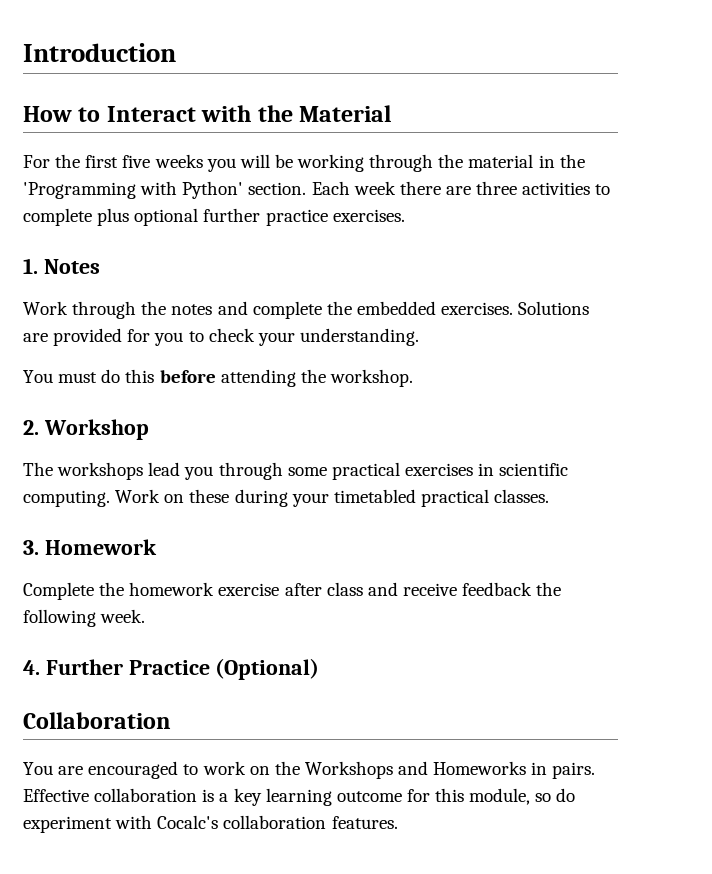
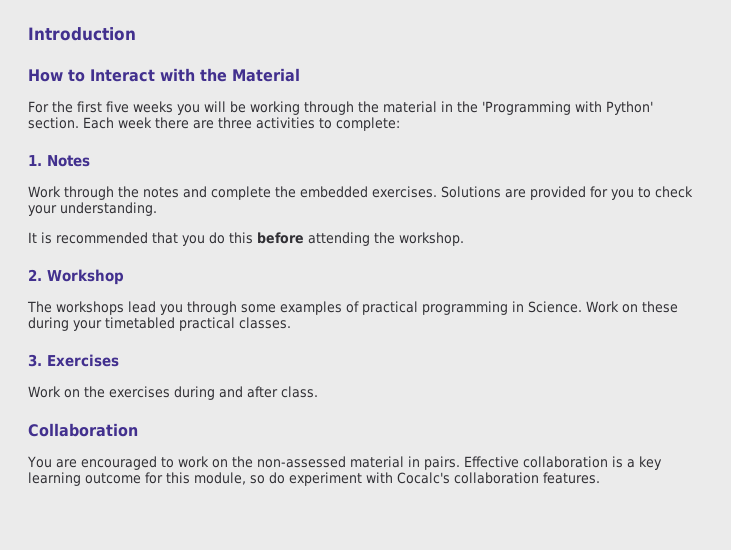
- Each week there are three activities to complete plus optional further practice exercises.
+ Each week there are three activities to complete:
- You must do this before attending the workshop.
+ It is recommended that you do this before attending the workshop.
- The workshops lead you through some practical exercises in scientific computing.
+ The workshops lead you through some examples of practical programming in Science.
- 3. Homework
- Complete the homework exercise after class and receive feedback the following week.
- 4. Further Practice (Optional)
+ 3. Exercises
+ Work on the exercises during and after class.
- You are encouraged to work on the Workshops and Homeworks in pairs.
+ You are encouraged to work on the non-assessed material in pairs.

